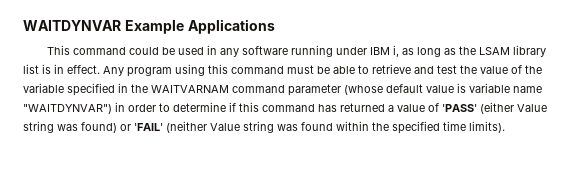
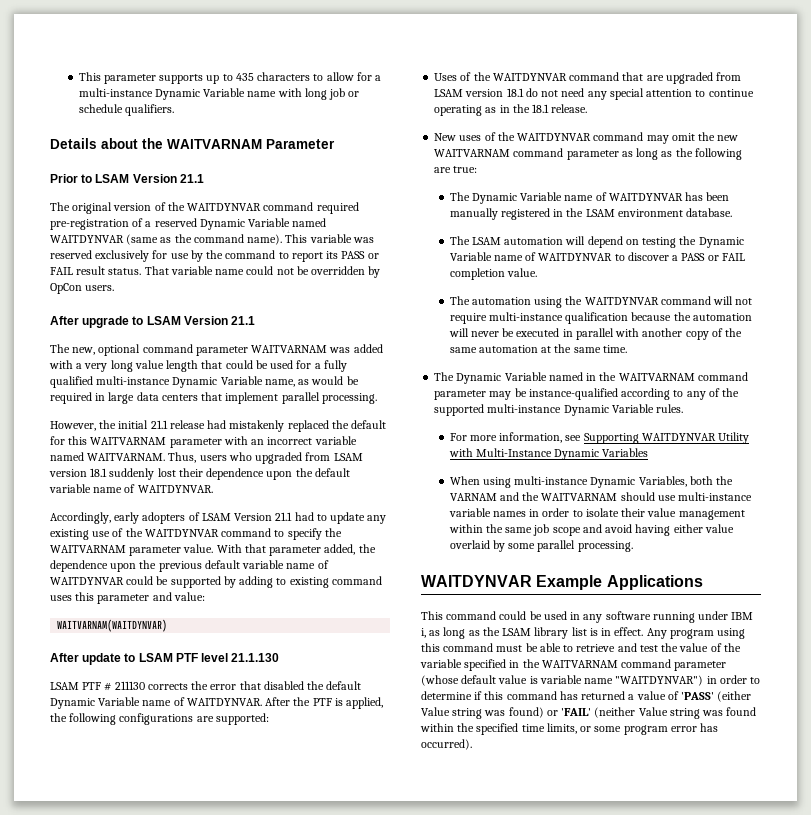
+ This parameter supports up to 435 characters to allow for a multi-instance Dynamic Variable name with long job or schedule qualifiers.
+ Details about the WAITVARNAM Parameter
+ Prior to LSAM Version 21.1
+ The original version of the WAITDYNVAR command required pre-registration of a reserved Dynamic Variable named WAITDYNVAR (same as the command name). This variable was reserved exclusively for use by the command to report its PASS or FAIL result status. That variable name could not be overridden by OpCon users.
+ After upgrade to LSAM Version 21.1
+ The new, optional command parameter WAITVARNAM was added with a very long value length that could be used for a fully qualified multi-instance Dynamic Variable name, as would be required in large data centers that implement parallel processing.
+ However, the initial 21.1 release had mistakenly replaced the default for this WAITVARNAM parameter with an incorrect variable named WAITVARNAM. Thus, users who upgraded from LSAM version 18.1 suddenly lost their dependence upon the default variable name of WAITDYNVAR.
+ Accordingly, early adopters of LSAM Version 21.1 had to update any existing use of the WAITDYNVAR command to specify the WAITVARNAM parameter value. With that parameter added, the dependence upon the previous default variable name of WAITDYNVAR could be supported by adding to existing command uses this parameter and value:
+ WAITVARNAM(WAITDYNVAR)
+ After update to LSAM PTF level 21.1.130
+ LSAM PTF # 211130 corrects the error that disabled the default Dynamic Variable name of WAITDYNVAR. After the PTF is applied, the following configurations are supported:
+ Uses of the WAITDYNVAR command that are upgraded from LSAM version 18.1 do not need any special attention to continue operating as in the 18.1 release.
+ New uses of the WAITDYNVAR command may omit the new WAITVARNAM command parameter as long as the following are true:
+ The Dynamic Variable name of WAITDYNVAR has been manually registered in the LSAM environment database.
+ The LSAM automation will depend on testing the Dynamic Variable name of WAITDYNVAR to discover a PASS or FAIL completion value.
+ The automation using the WAITDYNVAR command will not require multi-instance qualification because the automation will never be executed in parallel with another copy of the same automation at the same time.
+ The Dynamic Variable named in the WAITVARNAM command parameter may be instance-qualified according to any of the supported multi-instance Dynamic Variable rules.
+ For more information, see Supporting WAITDYNVAR Utility with Multi-Instance Dynamic Variables
+ When using multi-instance Dynamic Variables, both the VARNAM and the WAITVARNAM should use multi-instance variable names in order to isolate their value management within the same job scope and avoid having either value overlaid by some parallel processing.
- Any program using this command must be able to retrieve and test the value of the variable specified in the WAITVARNAM command parameter (whose default value is variable name "WAITDYNVAR") in order to determine if this command has returned a value of 'PASS' (either Value string was found) or 'FAIL' (neither Value string was found within the specified time limits).
+ Any program using this command must be able to retrieve and test the value of the variable specified in the WAITVARNAM command parameter (whose default value is variable name "WAITDYNVAR") in order to determine if this command has returned a value of 'PASS' (either Value string was found) or 'FAIL' (neither Value string was found within the specified time limits, or some program error has occurred).

